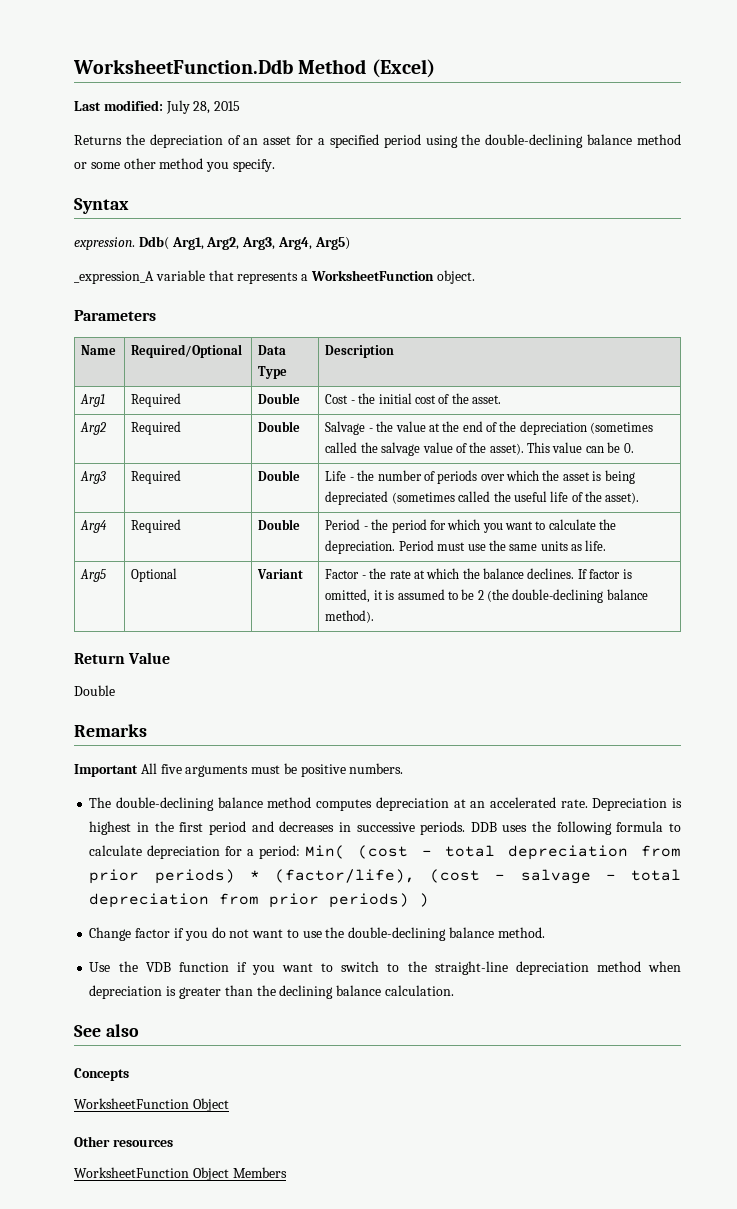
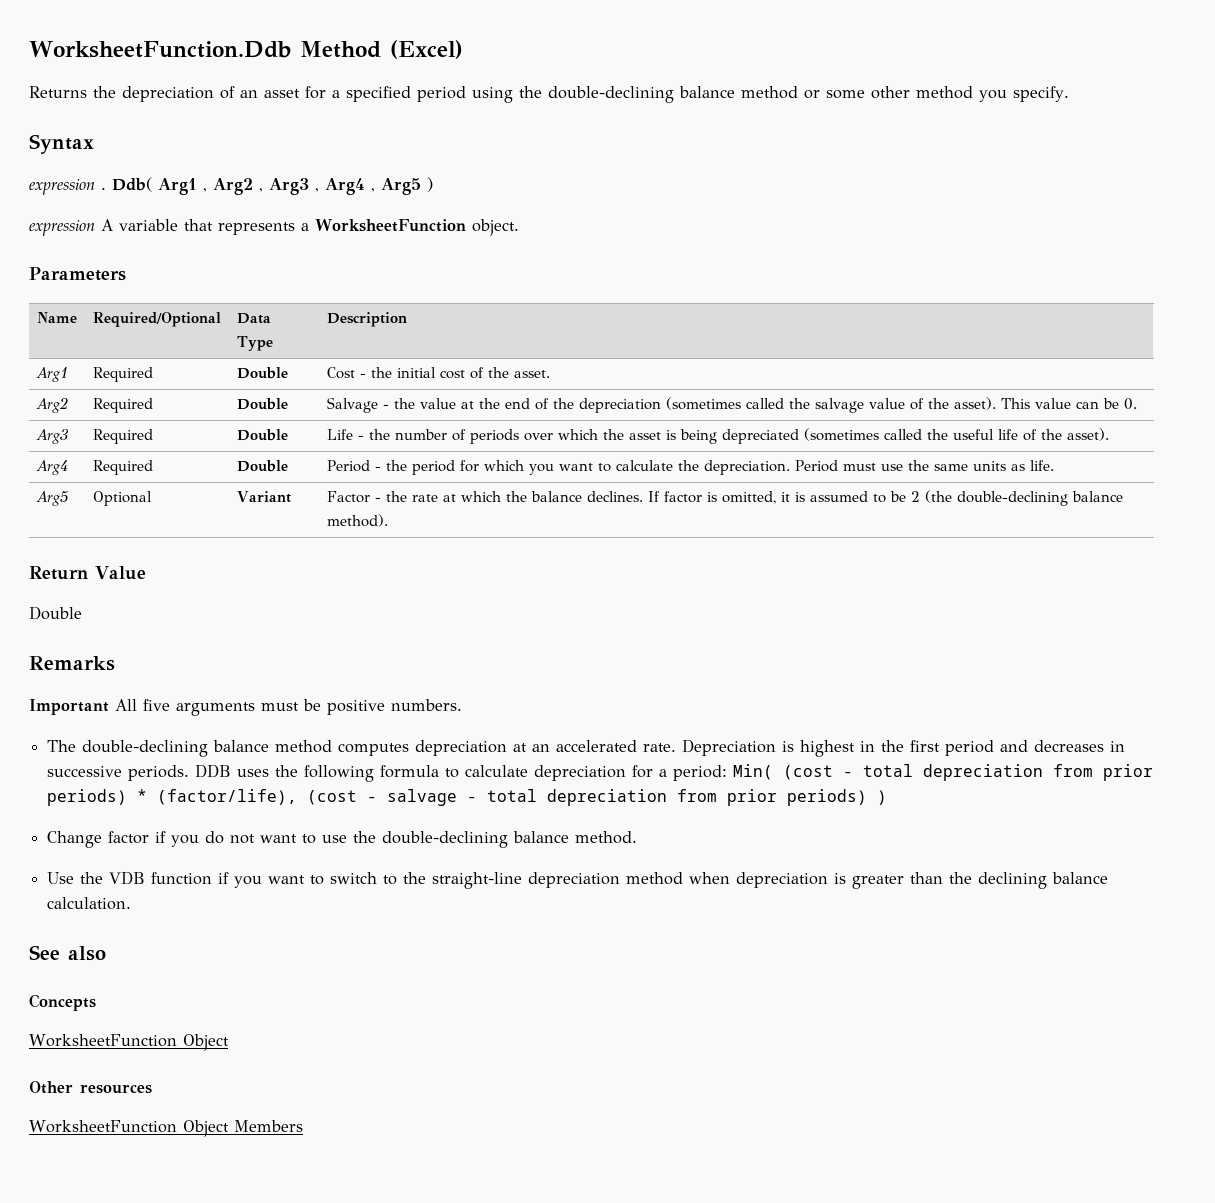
- Last modified: July 28, 2015
- expression. Ddb( Arg1, Arg2, Arg3, Arg4, Arg5)
- _expression_A variable that represents a WorksheetFunction object.
+ expression . Ddb( Arg1 , Arg2 , Arg3 , Arg4 , Arg5 )
+ expression A variable that represents a WorksheetFunction object.

